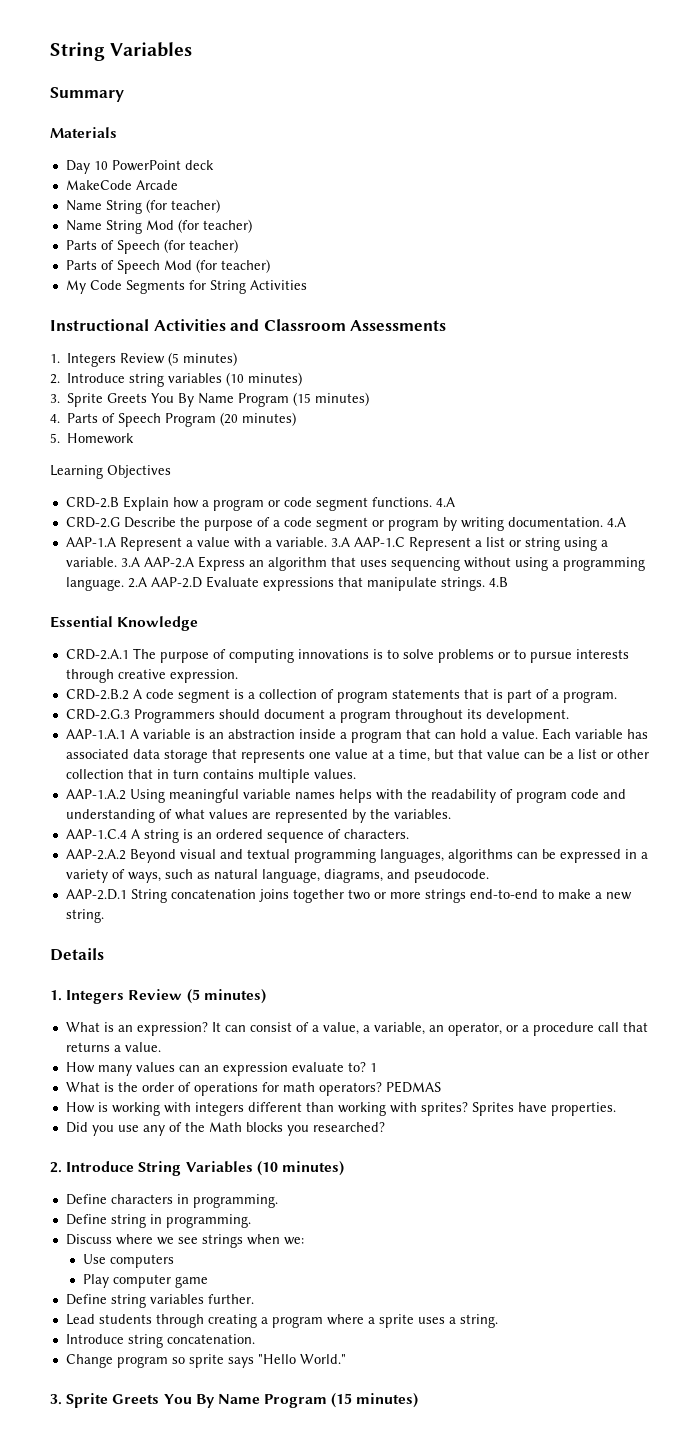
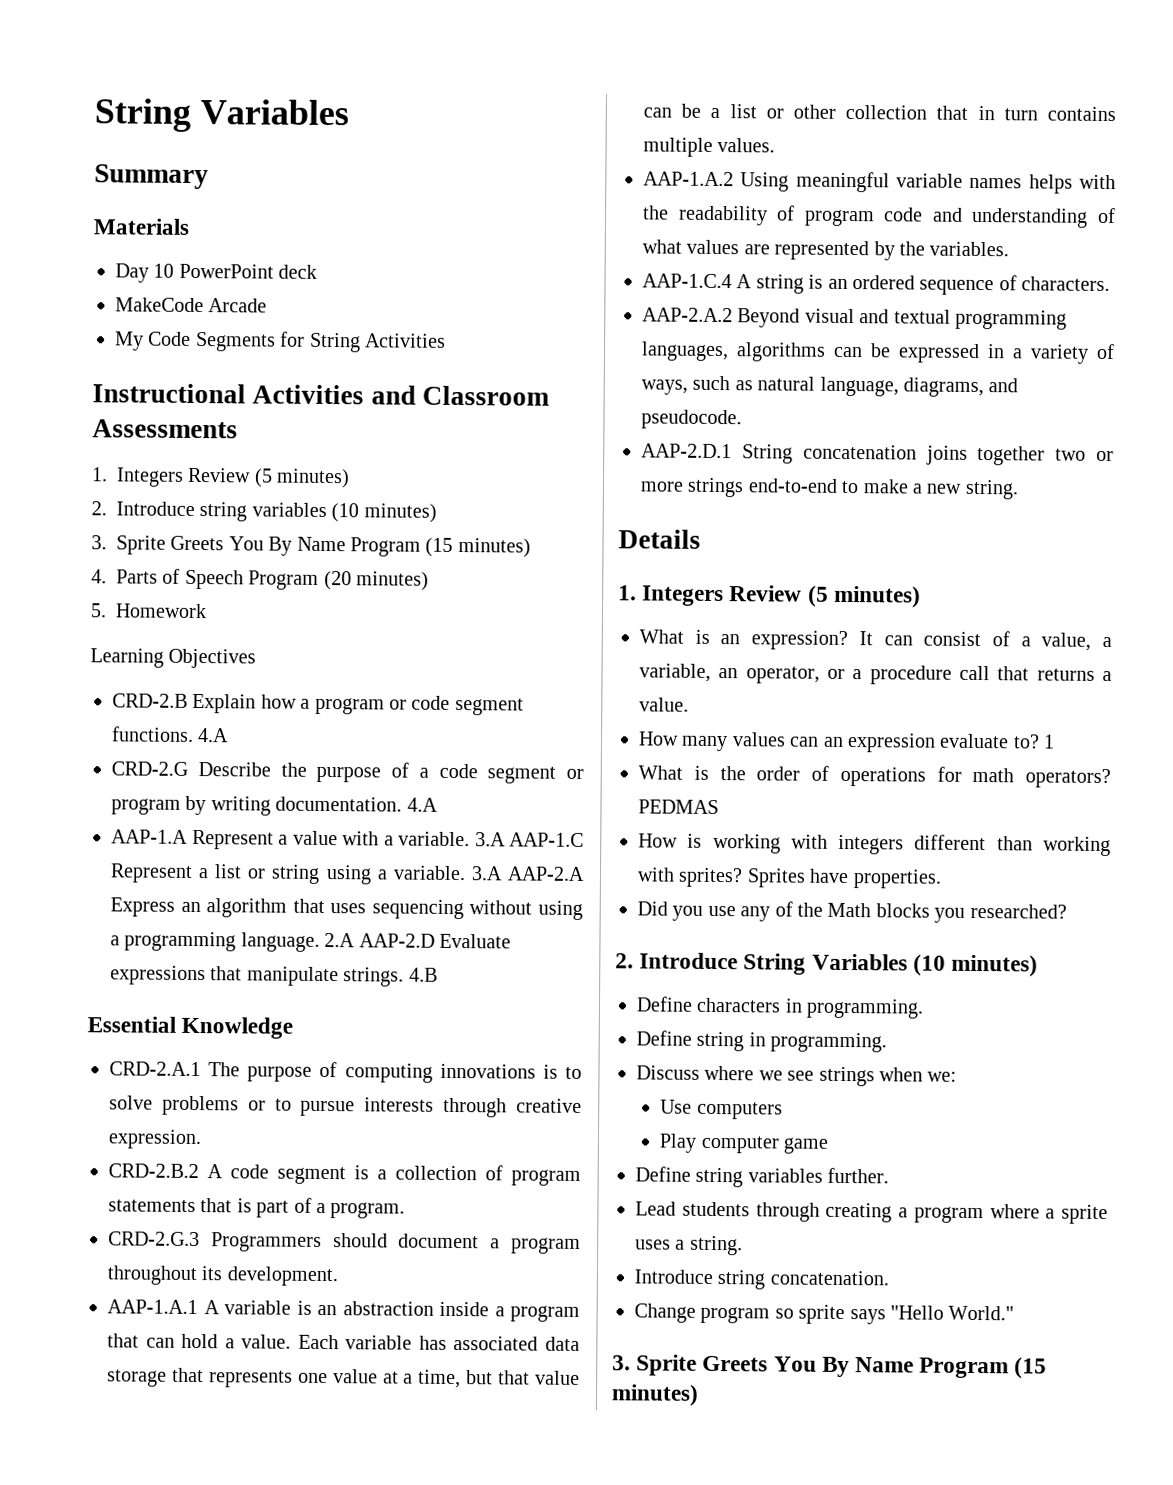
- Name String (for teacher)
- Name String Mod (for teacher)
- Parts of Speech (for teacher)
- Parts of Speech Mod (for teacher)

